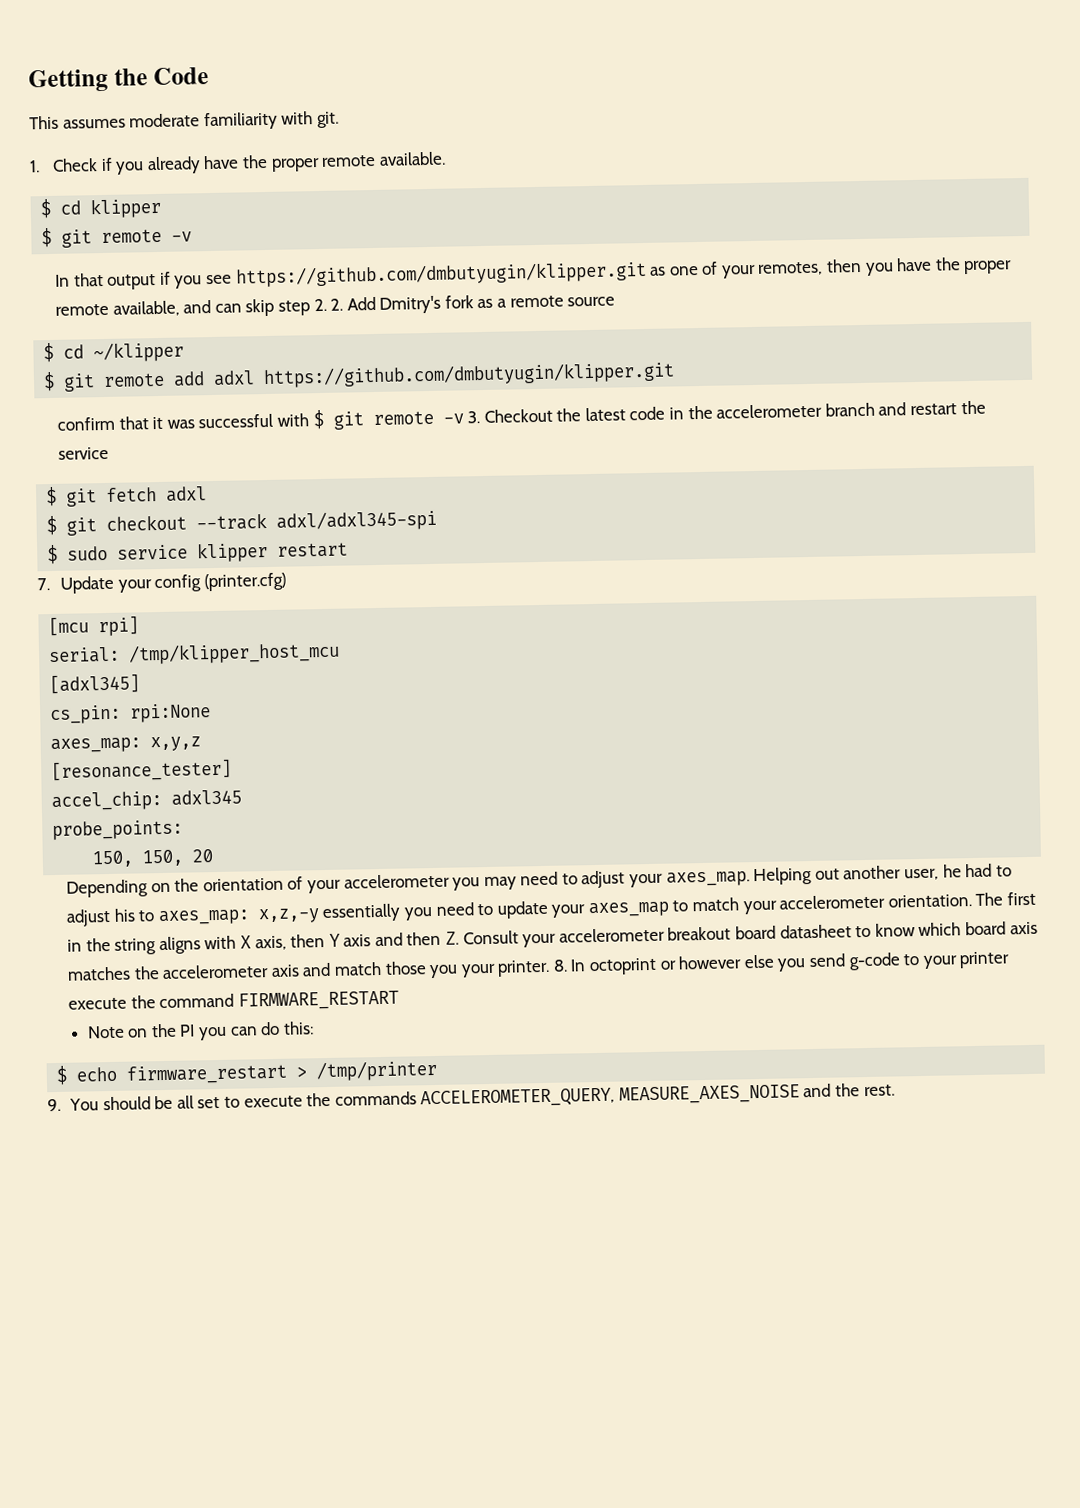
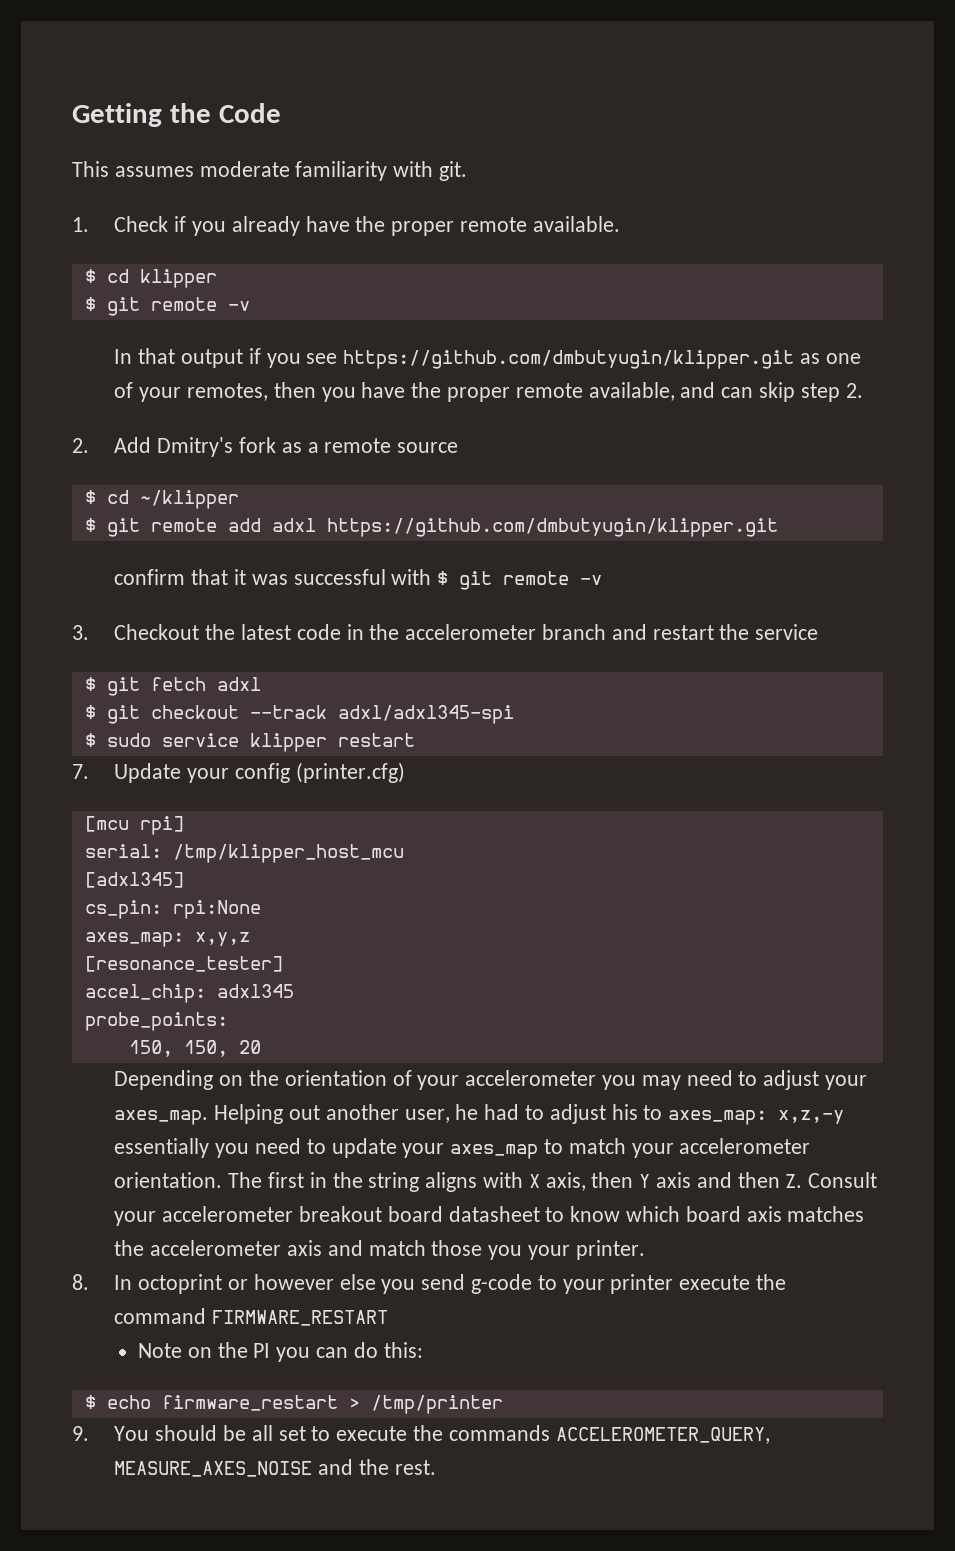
- In that output if you see https://github.com/dmbutyugin/klipper.git as one of your remotes, then you have the proper remote available, and can skip step 2. 2. Add Dmitry's fork as a remote source
+ In that output if you see https://github.com/dmbutyugin/klipper.git as one of your remotes, then you have the proper remote available, and can skip step 2.
+ 2. Add Dmitry's fork as a remote source
- confirm that it was successful with $ git remote -v 3. Checkout the latest code in the accelerometer branch and restart the service
+ confirm that it was successful with $ git remote -v
+ 3. Checkout the latest code in the accelerometer branch and restart the service
- The first in the string aligns with X axis, then Y axis and then Z. Consult your accelerometer breakout board datasheet to know which board axis matches the accelerometer axis and match those you your printer. 8. In octoprint or however else you send g-code to your printer execute the command FIRMWARE_RESTART
+ The first in the string aligns with X axis, then Y axis and then Z. Consult your accelerometer breakout board datasheet to know which board axis matches the accelerometer axis and match those you your printer.
+ 8. In octoprint or however else you send g-code to your printer execute the command FIRMWARE_RESTART

